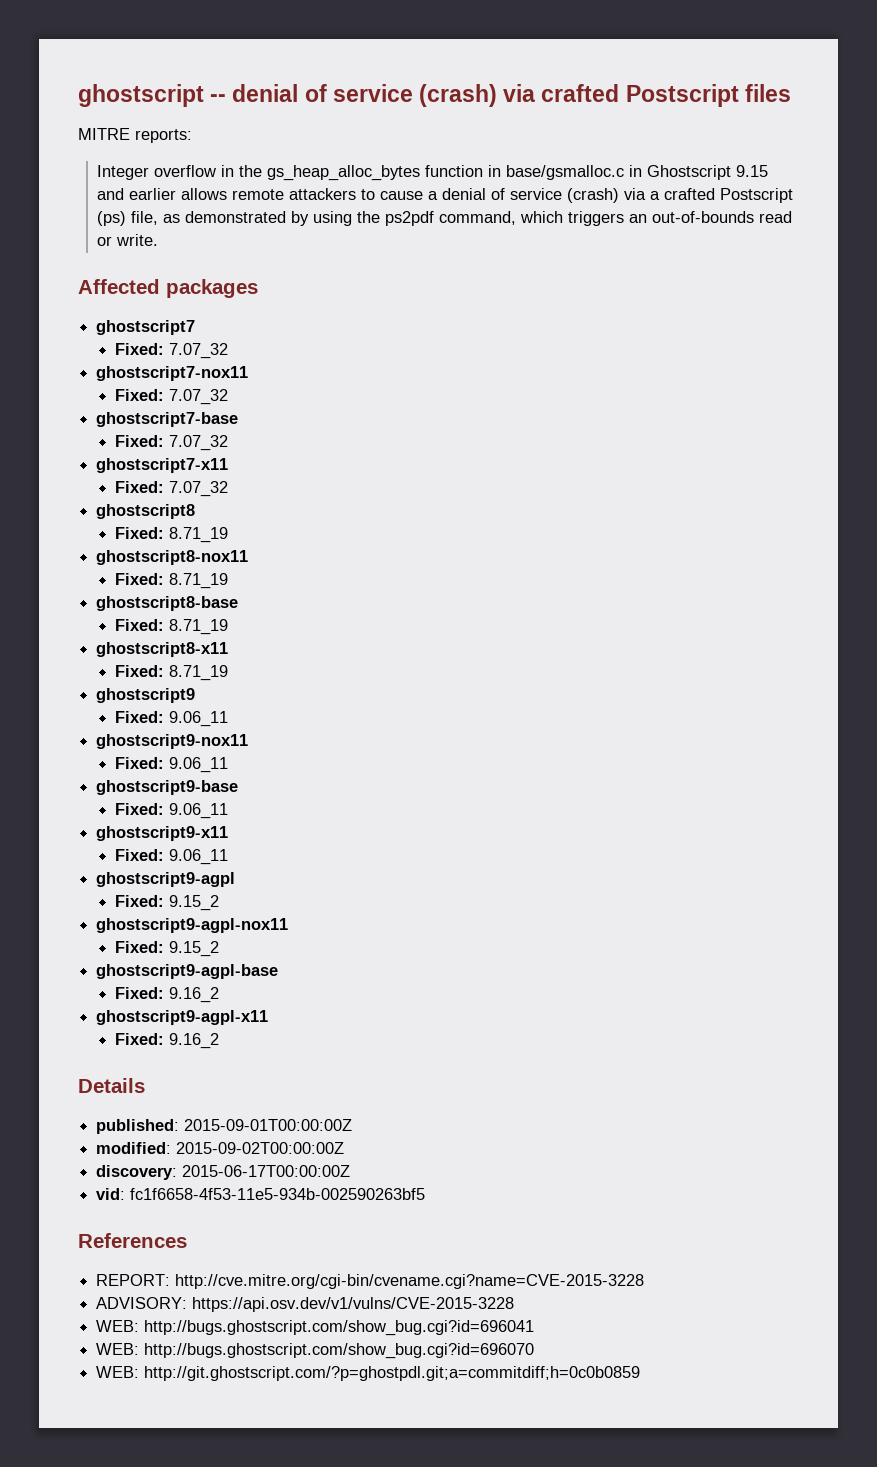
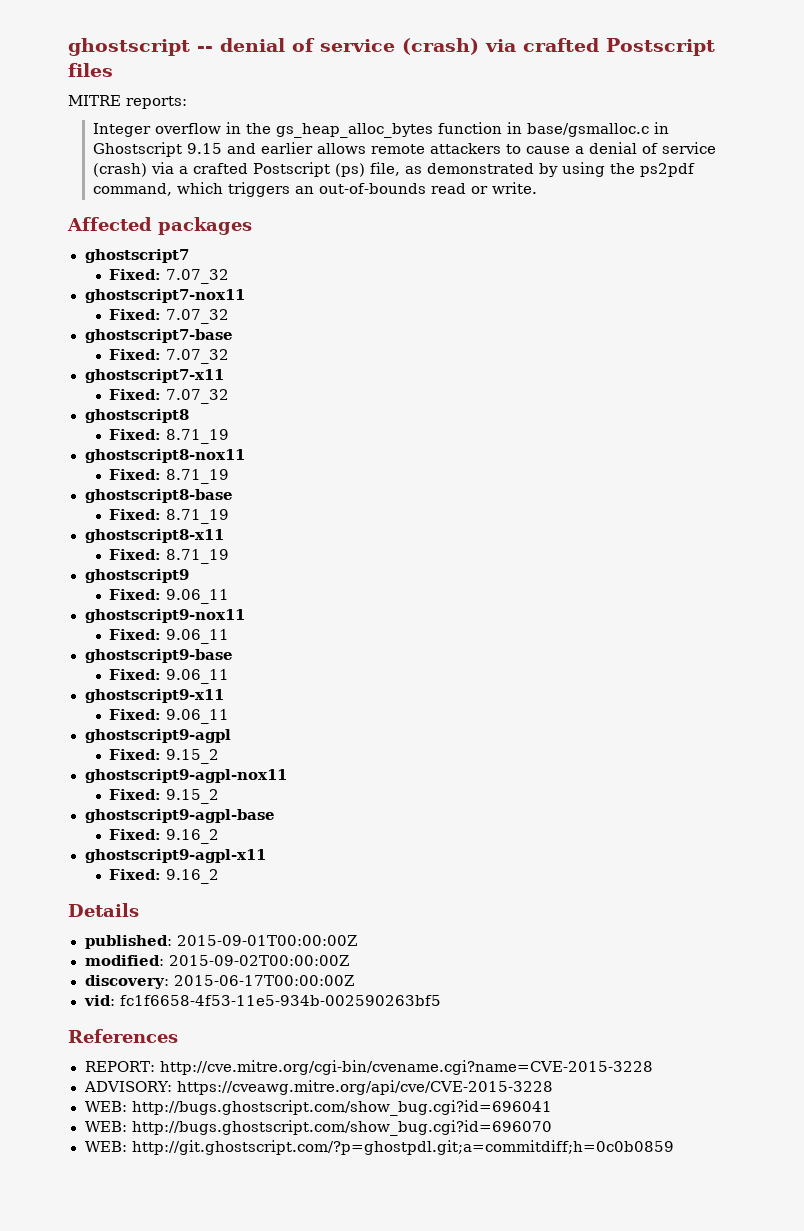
- ADVISORY: https://api.osv.dev/v1/vulns/CVE-2015-3228
+ ADVISORY: https://cveawg.mitre.org/api/cve/CVE-2015-3228

